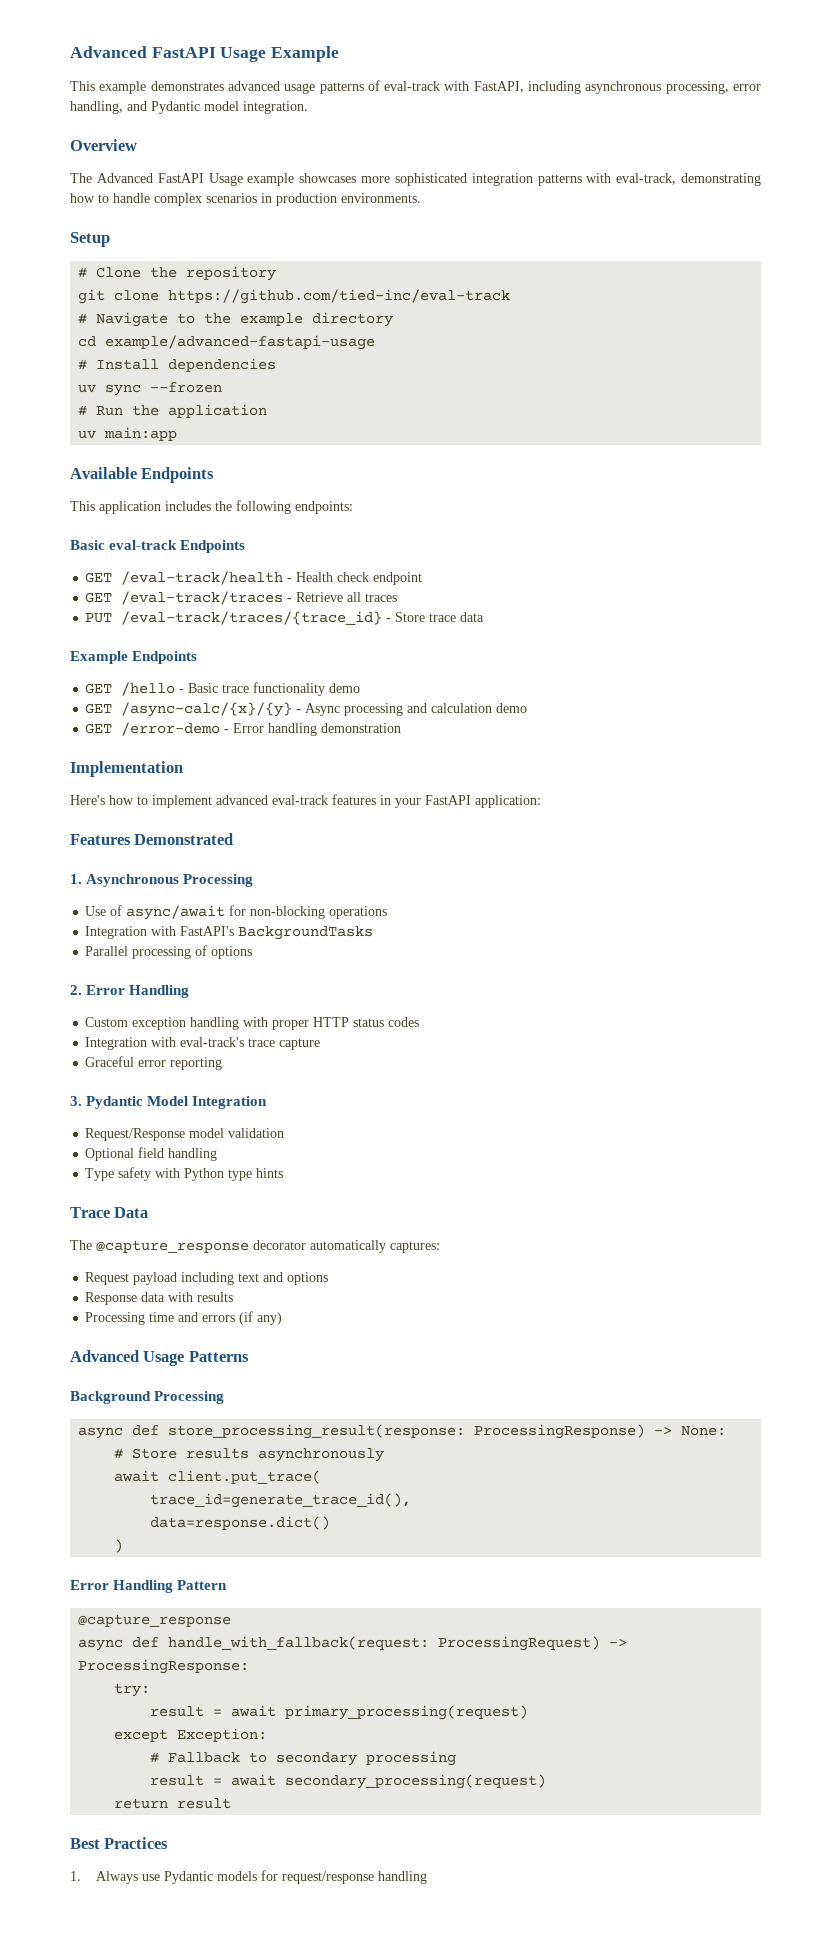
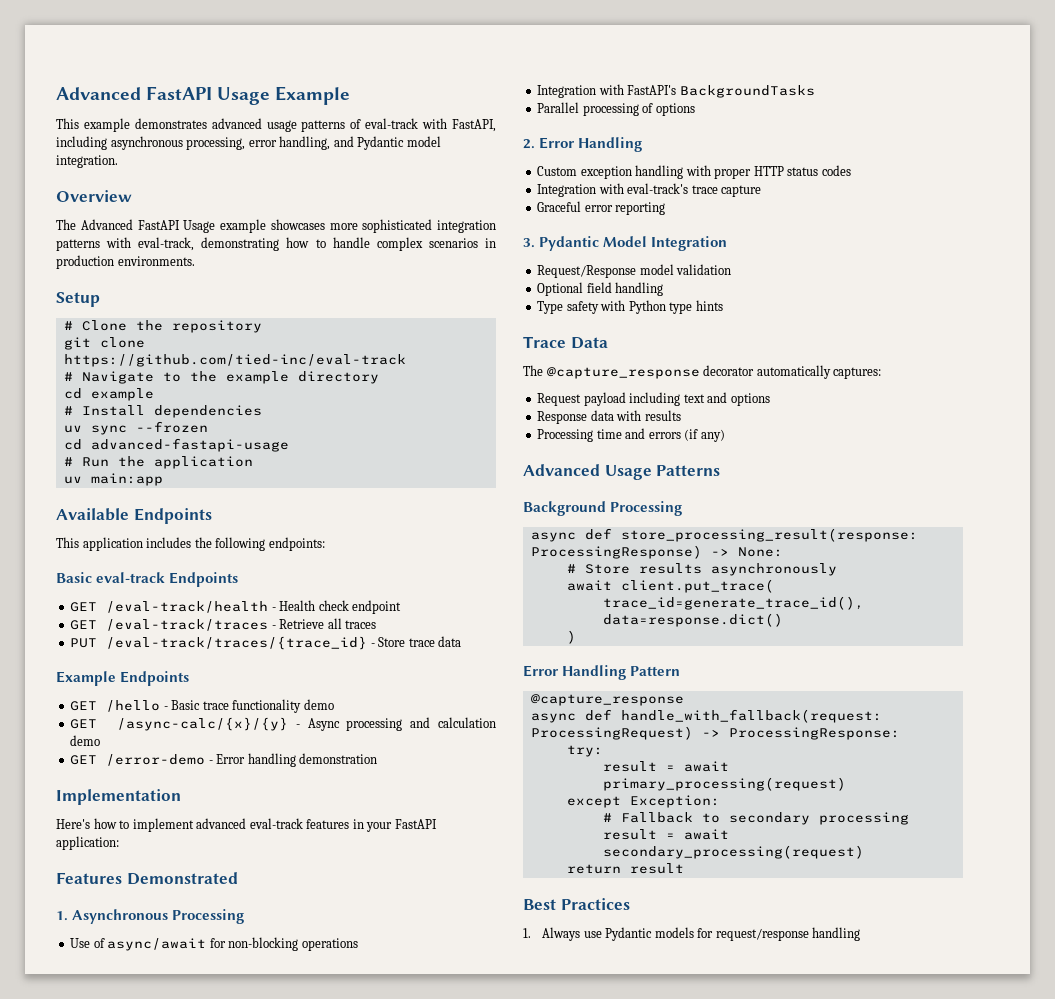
- cd example/advanced-fastapi-usage
+ cd example
+ cd advanced-fastapi-usage

